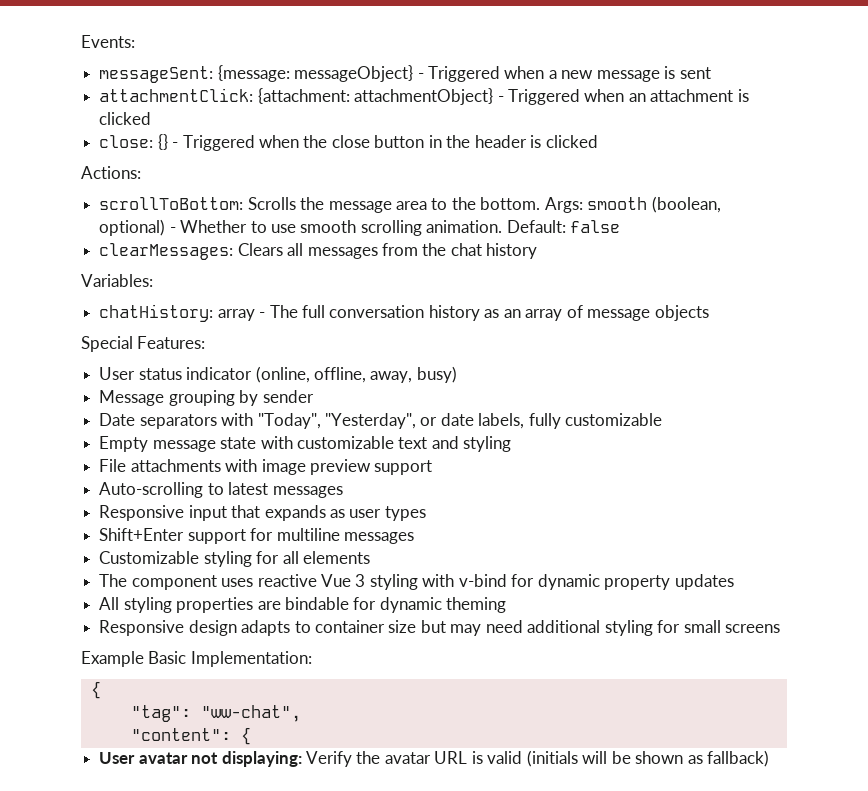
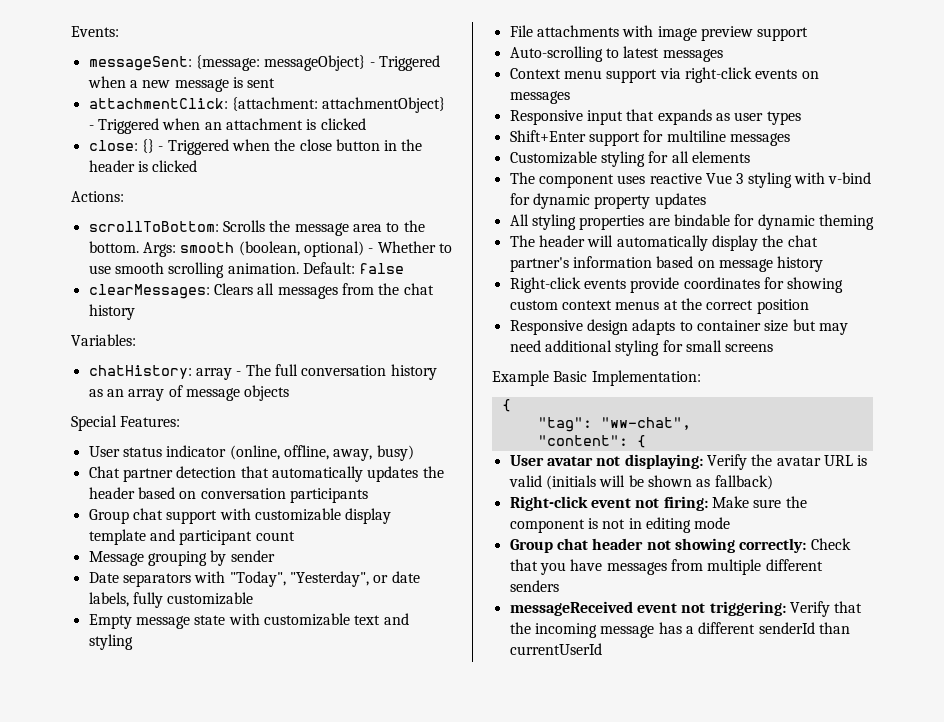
+ Chat partner detection that automatically updates the header based on conversation participants
+ Group chat support with customizable display template and participant count
+ Context menu support via right-click events on messages
+ The header will automatically display the chat partner's information based on message history
+ Right-click events provide coordinates for showing custom context menus at the correct position
+ Right-click event not firing: Make sure the component is not in editing mode
+ Group chat header not showing correctly: Check that you have messages from multiple different senders
+ messageReceived event not triggering: Verify that the incoming message has a different senderId than currentUserId

